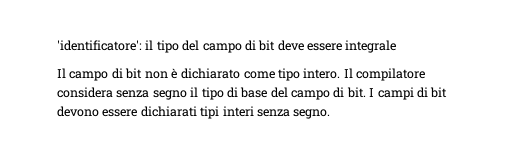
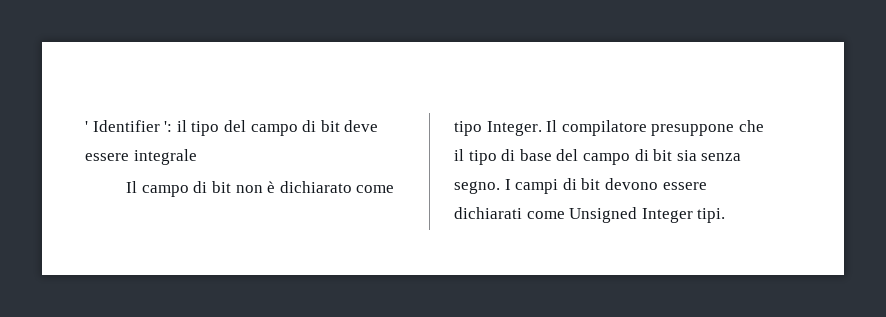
- 'identificatore': il tipo del campo di bit deve essere integrale
+ ' Identifier ': il tipo del campo di bit deve essere integrale
- Il campo di bit non è dichiarato come tipo intero.
+ Il campo di bit non è dichiarato come tipo Integer.
- Il compilatore considera senza segno il tipo di base del campo di bit.
+ Il compilatore presuppone che il tipo di base del campo di bit sia senza segno.
- I campi di bit devono essere dichiarati tipi interi senza segno.
+ I campi di bit devono essere dichiarati come Unsigned Integer tipi.

